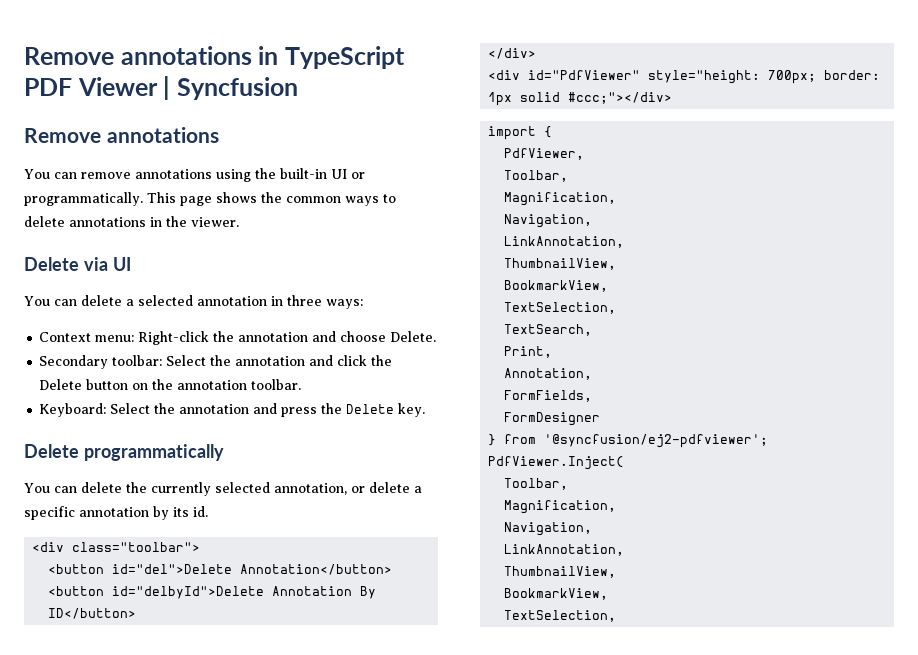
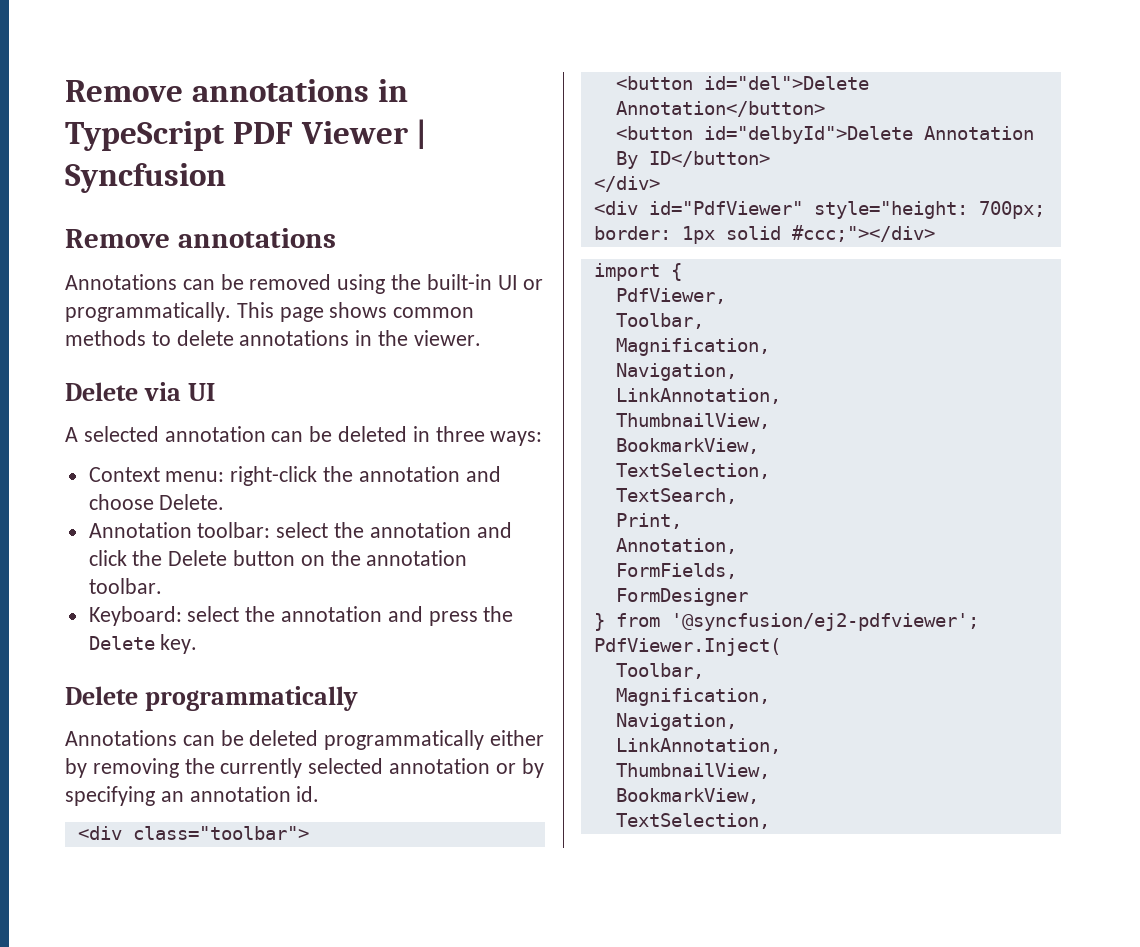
- You can remove annotations using the built-in UI or programmatically.
+ Annotations can be removed using the built-in UI or programmatically.
- This page shows the common ways to delete annotations in the viewer.
+ This page shows common methods to delete annotations in the viewer.
- You can delete a selected annotation in three ways:
+ A selected annotation can be deleted in three ways:
- Context menu: Right-click the annotation and choose Delete.
+ Context menu: right-click the annotation and choose Delete.
- Secondary toolbar: Select the annotation and click the Delete button on the annotation toolbar.
+ Annotation toolbar: select the annotation and click the Delete button on the annotation toolbar.
- Keyboard: Select the annotation and press the Delete key.
+ Keyboard: select the annotation and press the Delete key.
- You can delete the currently selected annotation, or delete a specific annotation by its id.
+ Annotations can be deleted programmatically either by removing the currently selected annotation or by specifying an annotation id.

